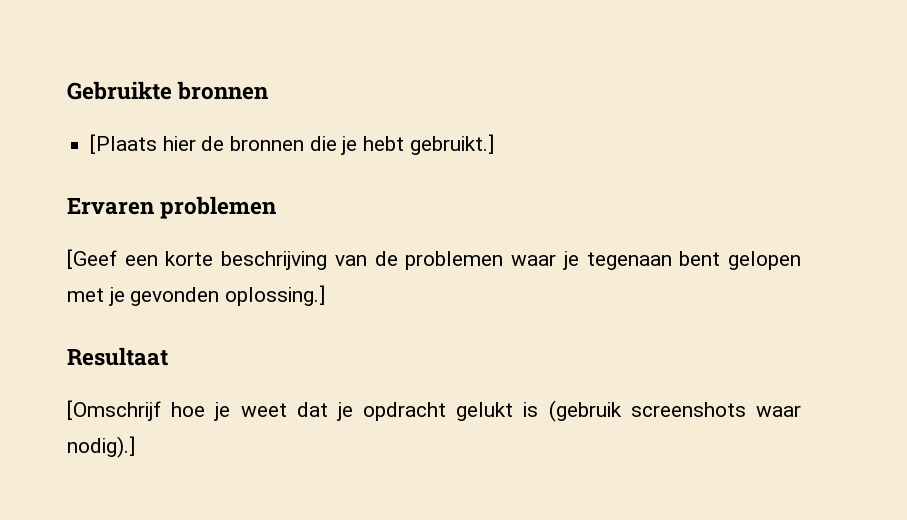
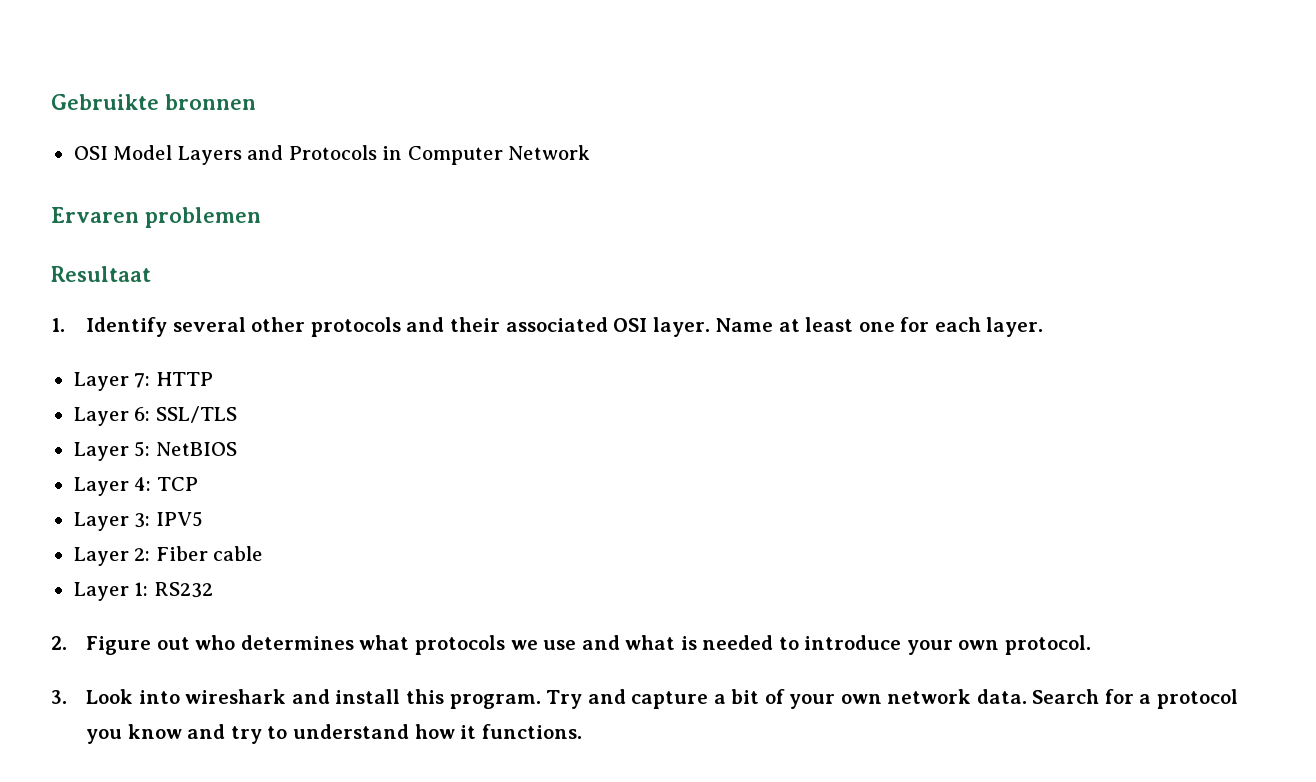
- [Plaats hier de bronnen die je hebt gebruikt.]
+ OSI Model Layers and Protocols in Computer Network
  Ervaren problemen
- [Geef een korte beschrijving van de problemen waar je tegenaan bent gelopen met je gevonden oplossing.]
  Resultaat
- [Omschrijf hoe je weet dat je opdracht gelukt is (gebruik screenshots waar nodig).]
+ 1. Identify several other protocols and their associated OSI layer. Name at least one for each layer.
+ Layer 7: HTTP
+ Layer 6: SSL/TLS
+ Layer 5: NetBIOS
+ Layer 4: TCP
+ Layer 3: IPV5
+ Layer 2: Fiber cable
+ Layer 1: RS232
+ 2. Figure out who determines what protocols we use and what is needed to introduce your own protocol.
+ 3. Look into wireshark and install this program. Try and capture a bit of your own network data. Search for a protocol you know and try to understand how it functions.

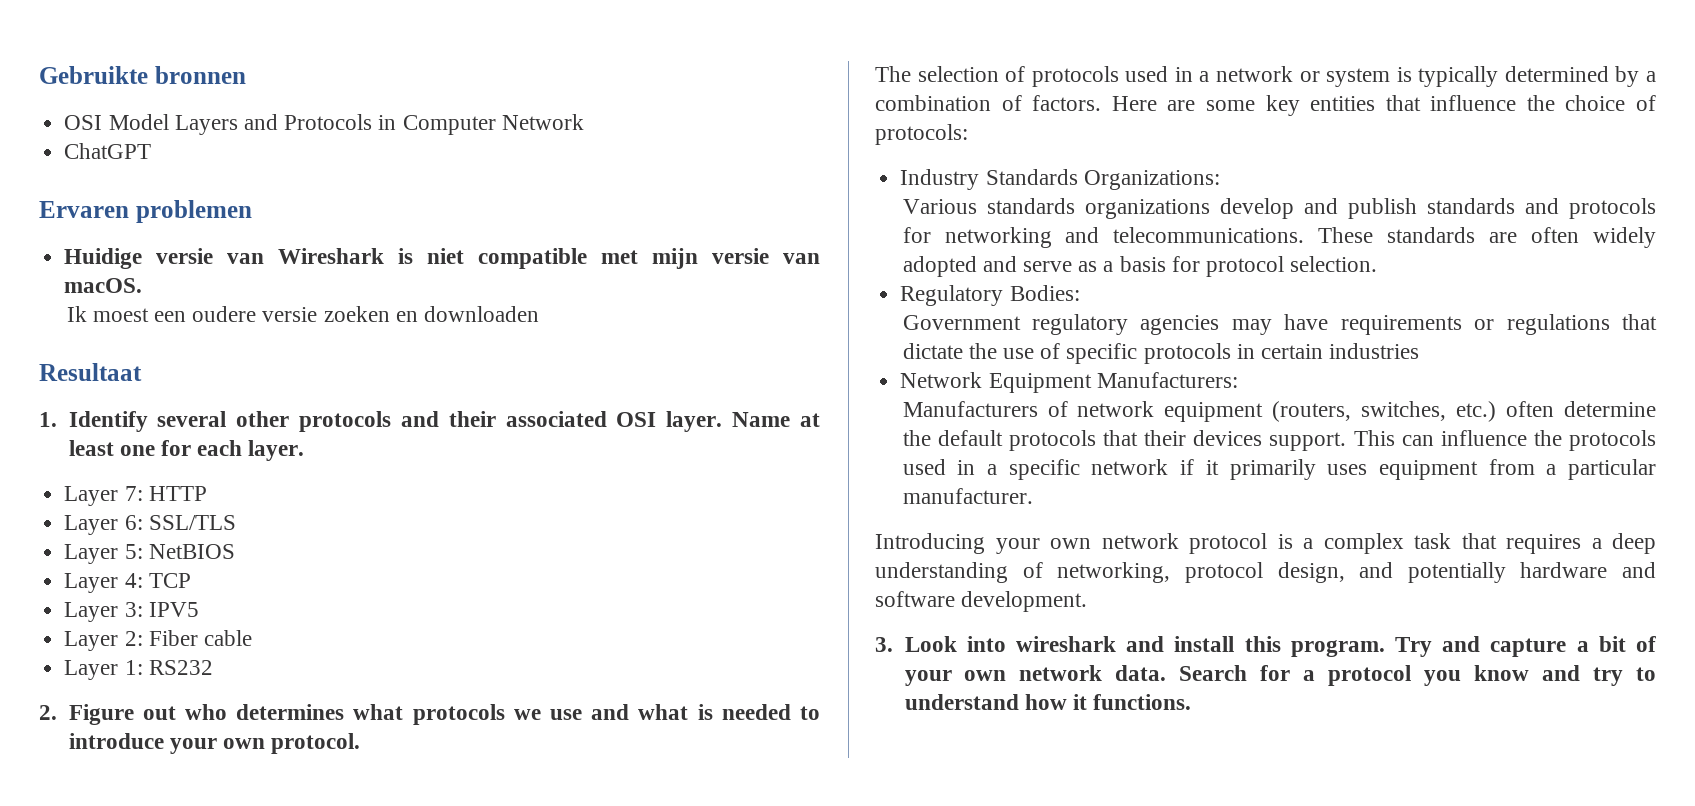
+ ChatGPT
+ Huidige versie van Wireshark is niet compatible met mijn versie van macOS.
+ Ik moest een oudere versie zoeken en downloaden
+ The selection of protocols used in a network or system is typically determined by a combination of factors. Here are some key entities that influence the choice of protocols:
+ Industry Standards Organizations:
+ Various standards organizations develop and publish standards and protocols for networking and telecommunications. These standards are often widely adopted and serve as a basis for protocol selection.
+ Regulatory Bodies:
+ Government regulatory agencies may have requirements or regulations that dictate the use of specific protocols in certain industries
+ Network Equipment Manufacturers:
+ Manufacturers of network equipment (routers, switches, etc.) often determine the default protocols that their devices support. This can influence the protocols used in a specific network if it primarily uses equipment from a particular manufacturer.
+ Introducing your own network protocol is a complex task that requires a deep understanding of networking, protocol design, and potentially hardware and software development.

